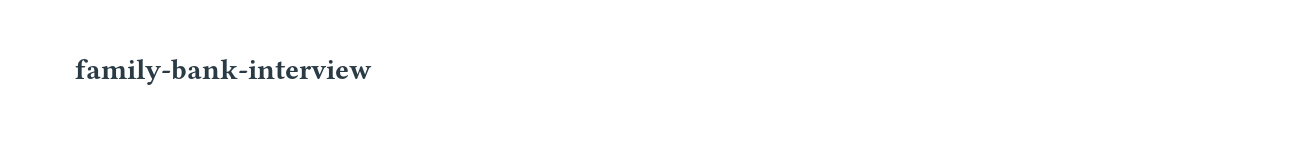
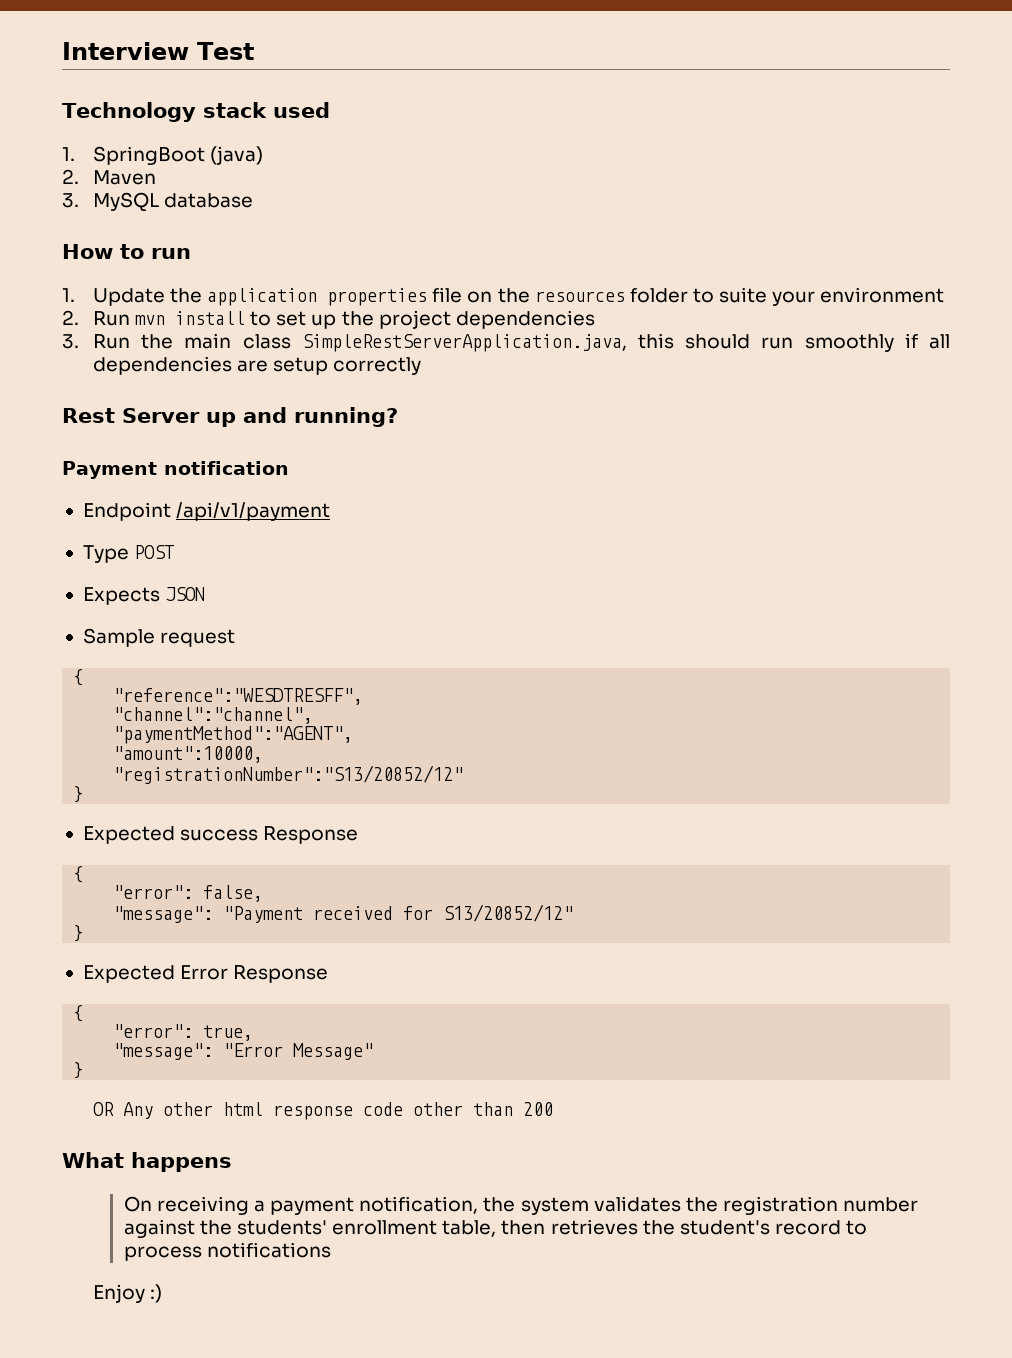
- family-bank-interview
+ Interview Test
+ Technology stack used
+ 1. SpringBoot (java)
+ 2. Maven
+ 3. MySQL database
+ How to run
+ 1. Update the application properties file on the resources folder to suite your environment
+ 2. Run mvn install to set up the project dependencies
+ 3. Run the main class SimpleRestServerApplication.java, this should run smoothly if all dependencies are setup correctly
+ Rest Server up and running?
+ Payment notification
+ Endpoint /api/v1/payment
+ Type POST
+ Expects JSON
+ Sample request
+ {
+ "reference":"WESDTRESFF",
+ "channel":"channel",
+ "paymentMethod":"AGENT",
+ "amount":10000,
+ "registrationNumber":"S13/20852/12"
+ }
+ Expected success Response
+ {
+ "error": false,
+ "message": "Payment received for S13/20852/12"
+ }
+ Expected Error Response
+ {
+ "error": true,
+ "message": "Error Message"
+ }
+ OR Any other html response code other than 200
+ What happens
+ On receiving a payment notification, the system validates the registration number against the students' enrollment table, then retrieves the student's record to process notifications
+ Enjoy :)

